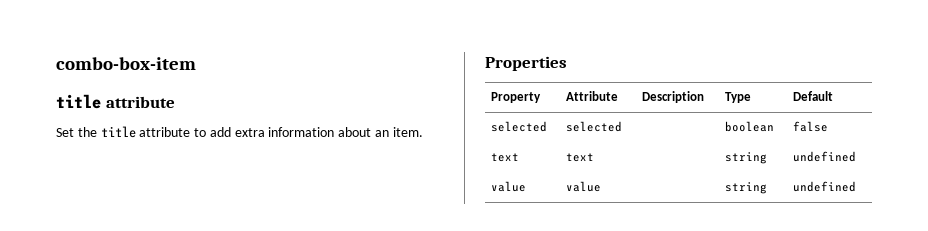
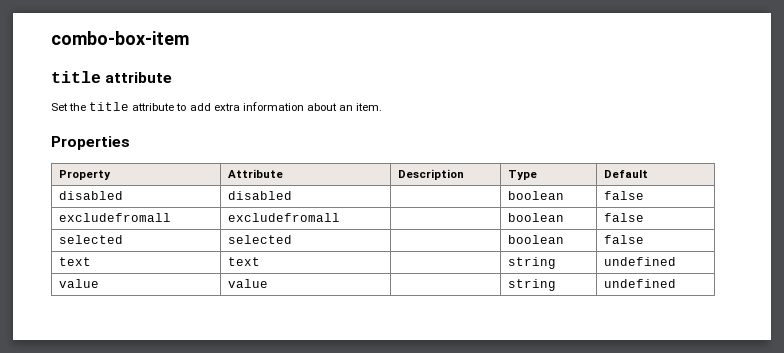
+ disabled | disabled | | boolean | false
+ excludefromall | excludefromall | | boolean | false

